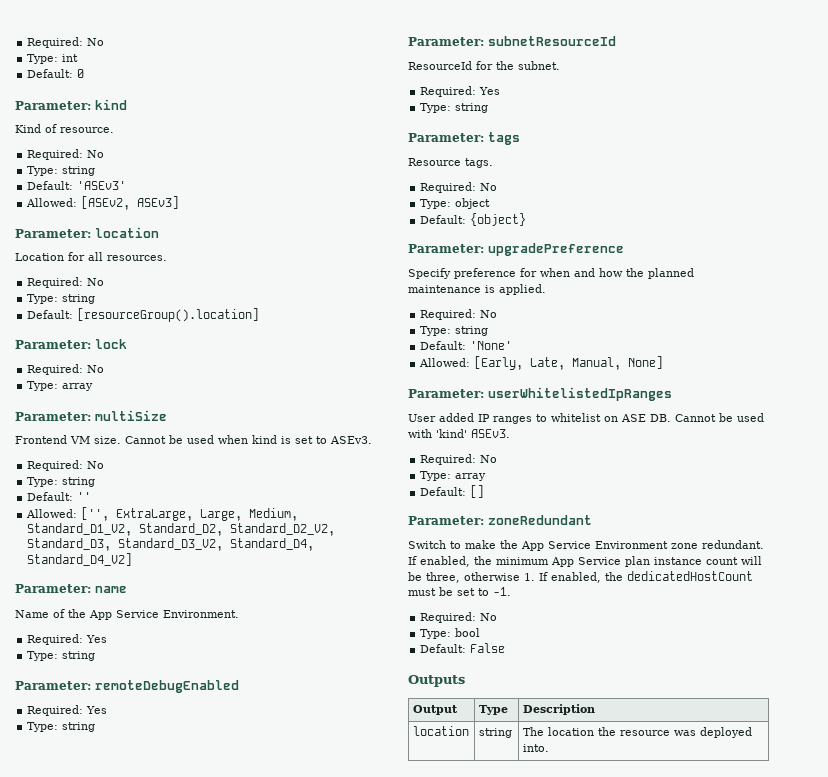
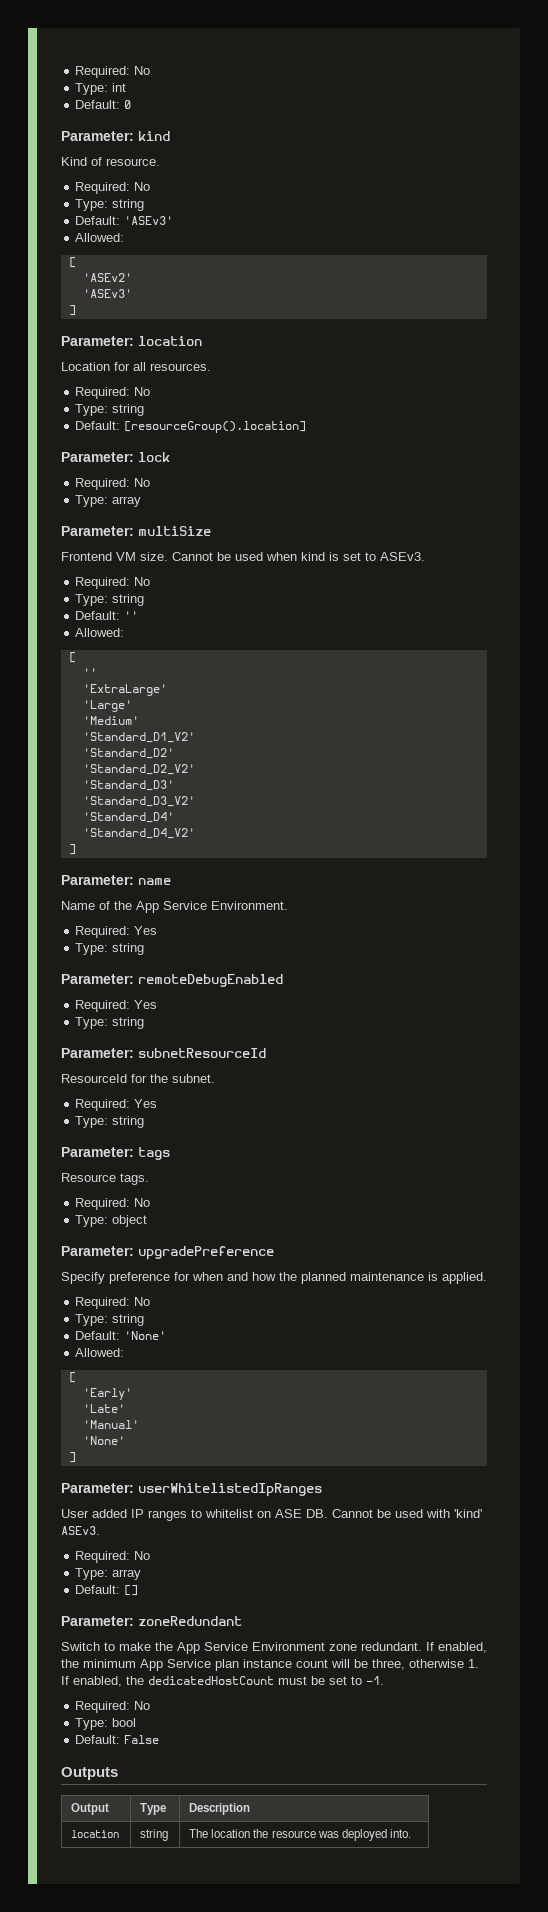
  Default: 'ASEv3'
- Allowed: [ASEv2, ASEv3]
+ Allowed:
+ [
+ 'ASEv2'
+ 'ASEv3'
+ ]
  Default: ''
- Allowed: ['', ExtraLarge, Large, Medium, Standard_D1_V2, Standard_D2, Standard_D2_V2, Standard_D3, Standard_D3_V2, Standard_D4, Standard_D4_V2]
+ Allowed:
+ [
+ ''
+ 'ExtraLarge'
+ 'Large'
+ 'Medium'
+ 'Standard_D1_V2'
+ 'Standard_D2'
+ 'Standard_D2_V2'
+ 'Standard_D3'
+ 'Standard_D3_V2'
+ 'Standard_D4'
+ 'Standard_D4_V2'
+ ]
- Default: {object}
  Default: 'None'
- Allowed: [Early, Late, Manual, None]
+ Allowed:
+ [
+ 'Early'
+ 'Late'
+ 'Manual'
+ 'None'
+ ]

